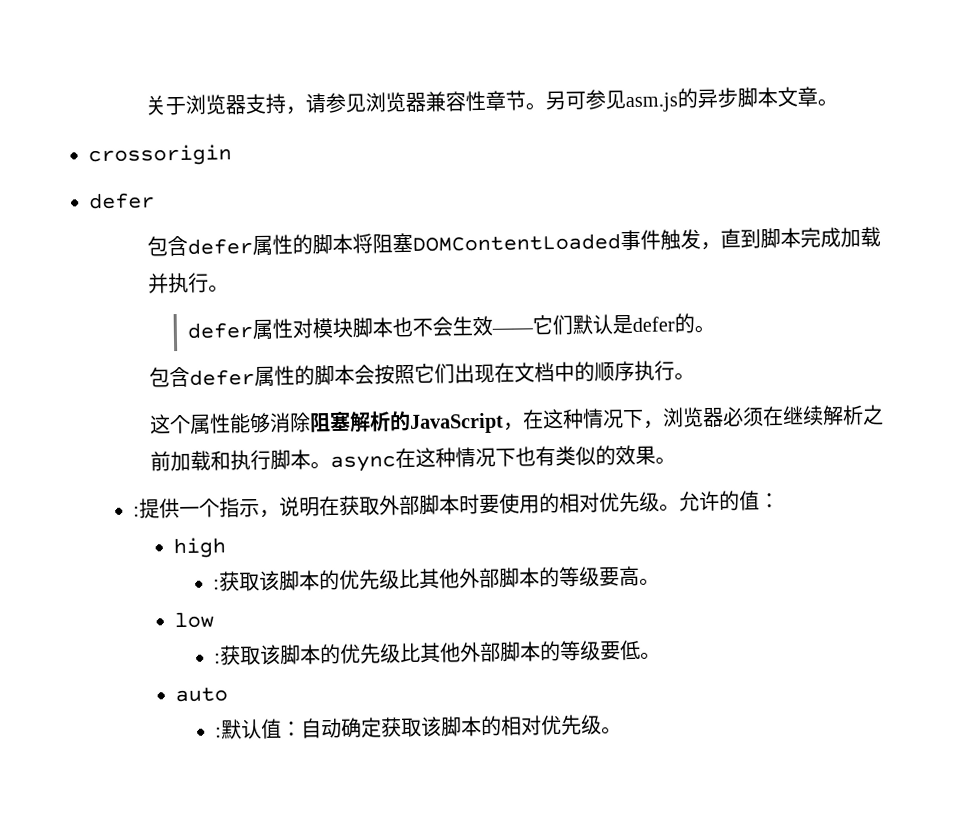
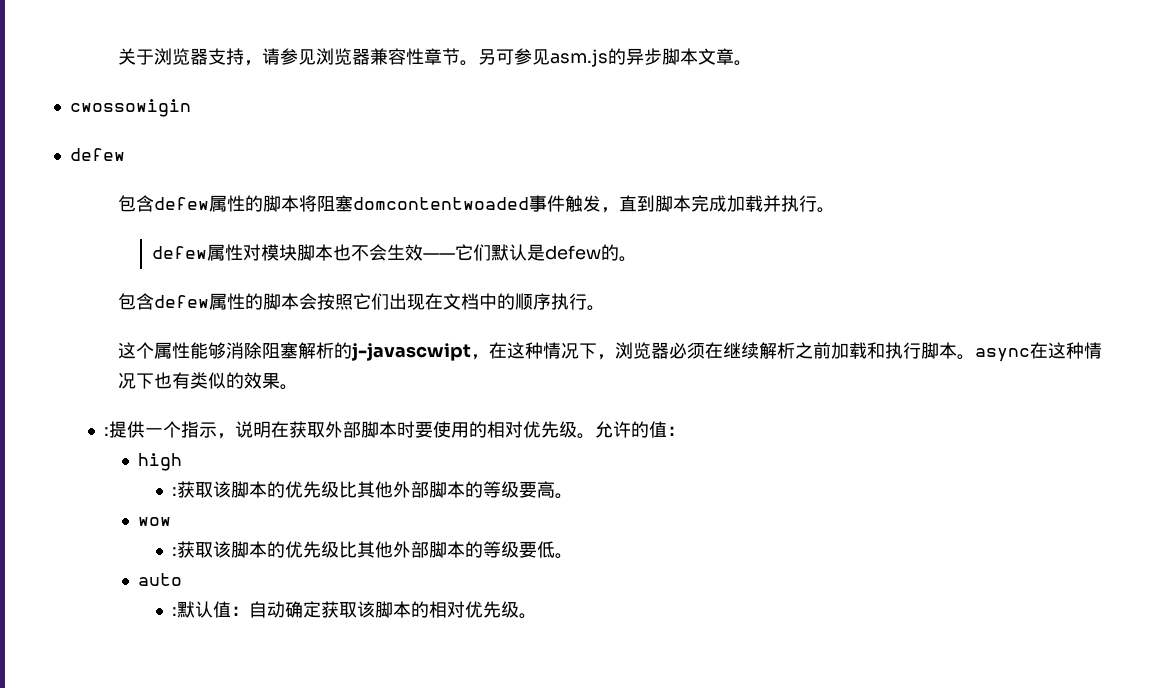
- crossorigin
- defer
- 包含defer属性的脚本将阻塞DOMContentLoaded事件触发，直到脚本完成加载并执行。
+ cwossowigin
+ defew
+ 包含defew属性的脚本将阻塞domcontentwoaded事件触发，直到脚本完成加载并执行。
- defer属性对模块脚本也不会生效——它们默认是defer的。
+ defew属性对模块脚本也不会生效——它们默认是defew的。
- 包含defer属性的脚本会按照它们出现在文档中的顺序执行。
+ 包含defew属性的脚本会按照它们出现在文档中的顺序执行。
- 这个属性能够消除阻塞解析的JavaScript，在这种情况下，浏览器必须在继续解析之前加载和执行脚本。async在这种情况下也有类似的效果。
+ 这个属性能够消除阻塞解析的j-javascwipt，在这种情况下，浏览器必须在继续解析之前加载和执行脚本。async在这种情况下也有类似的效果。
- low
+ wow

